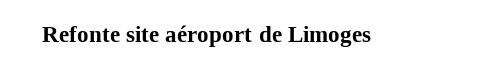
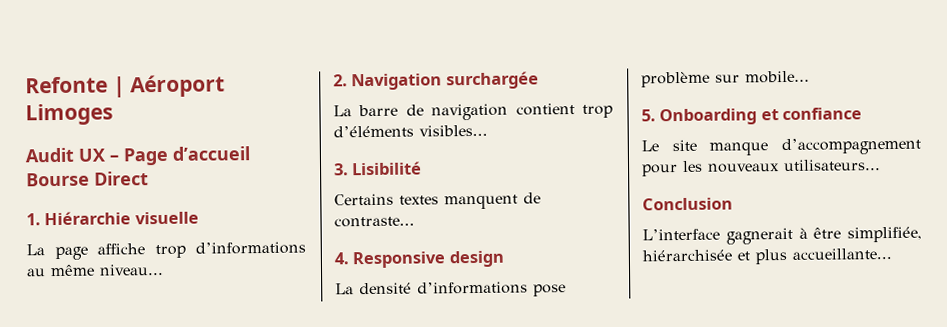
- Refonte site aéroport de Limoges
+ Refonte | Aéroport Limoges
+ Audit UX – Page d’accueil Bourse Direct
+ 1. Hiérarchie visuelle
+ La page affiche trop d’informations au même niveau...
+ 2. Navigation surchargée
+ La barre de navigation contient trop d’éléments visibles...
+ 3. Lisibilité
+ Certains textes manquent de contraste...
+ 4. Responsive design
+ La densité d’informations pose problème sur mobile...
+ 5. Onboarding et confiance
+ Le site manque d’accompagnement pour les nouveaux utilisateurs...
+ Conclusion
+ L’interface gagnerait à être simplifiée, hiérarchisée et plus accueillante...

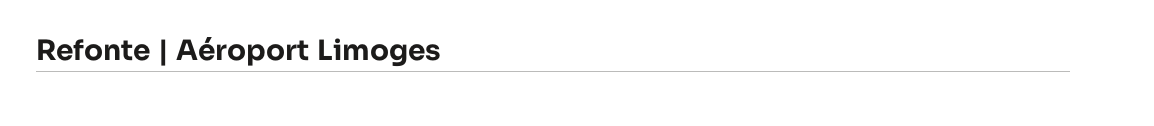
- Audit UX – Page d’accueil Bourse Direct
- 1. Hiérarchie visuelle
- La page affiche trop d’informations au même niveau...
- 2. Navigation surchargée
- La barre de navigation contient trop d’éléments visibles...
- 3. Lisibilité
- Certains textes manquent de contraste...
- 4. Responsive design
- La densité d’informations pose problème sur mobile...
- 5. Onboarding et confiance
- Le site manque d’accompagnement pour les nouveaux utilisateurs...
- Conclusion
- L’interface gagnerait à être simplifiée, hiérarchisée et plus accueillante...

